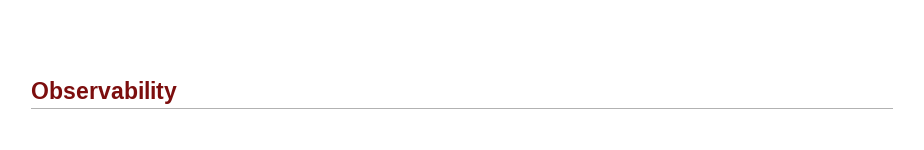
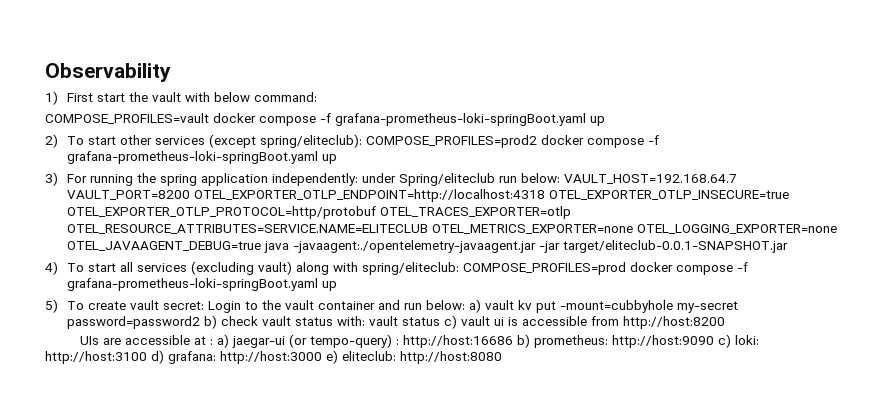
+ 1) First start the vault with below command:
+ COMPOSE_PROFILES=vault docker compose -f grafana-prometheus-loki-springBoot.yaml up
+ 2) To start other services (except spring/eliteclub): COMPOSE_PROFILES=prod2 docker compose -f grafana-prometheus-loki-springBoot.yaml up
+ 3) For running the spring application independently: under Spring/eliteclub run below: VAULT_HOST=192.168.64.7 VAULT_PORT=8200 OTEL_EXPORTER_OTLP_ENDPOINT=http://localhost:4318 OTEL_EXPORTER_OTLP_INSECURE=true OTEL_EXPORTER_OTLP_PROTOCOL=http/protobuf OTEL_TRACES_EXPORTER=otlp OTEL_RESOURCE_ATTRIBUTES=SERVICE.NAME=ELITECLUB OTEL_METRICS_EXPORTER=none OTEL_LOGGING_EXPORTER=none OTEL_JAVAAGENT_DEBUG=true java -javaagent:./opentelemetry-javaagent.jar -jar target/eliteclub-0.0.1-SNAPSHOT.jar
+ 4) To start all services (excluding vault) along with spring/eliteclub: COMPOSE_PROFILES=prod docker compose -f grafana-prometheus-loki-springBoot.yaml up
+ 5) To create vault secret: Login to the vault container and run below: a) vault kv put -mount=cubbyhole my-secret password=password2 b) check vault status with: vault status c) vault ui is accessible from http://host:8200
+ UIs are accessible at : a) jaegar-ui (or tempo-query) : http://host:16686 b) prometheus: http://host:9090 c) loki: http://host:3100 d) grafana: http://host:3000 e) eliteclub: http://host:8080

